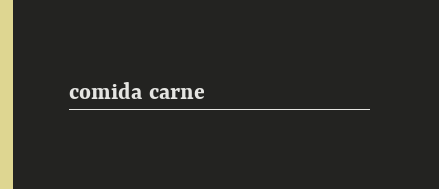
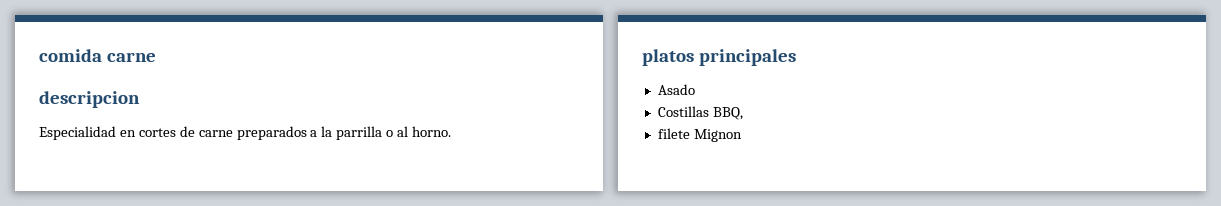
+ descripcion
+ Especialidad en cortes de carne preparados a la parrilla o al horno.
+ platos principales
+ Asado
+ Costillas BBQ,
+ filete Mignon

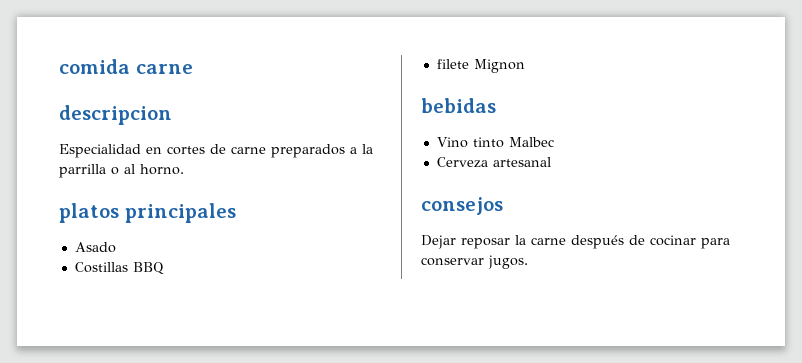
- Costillas BBQ,
+ Costillas BBQ
+ bebidas
+ Vino tinto Malbec
+ Cerveza artesanal
+ consejos
+ Dejar reposar la carne después de cocinar para conservar jugos.

